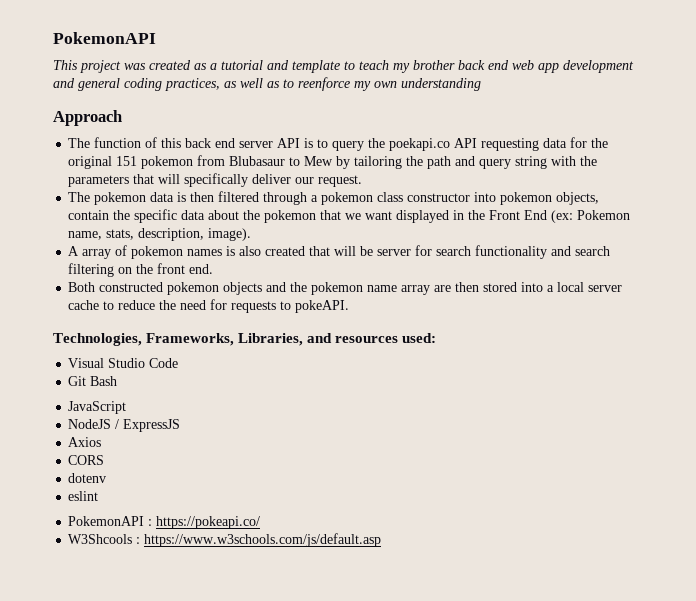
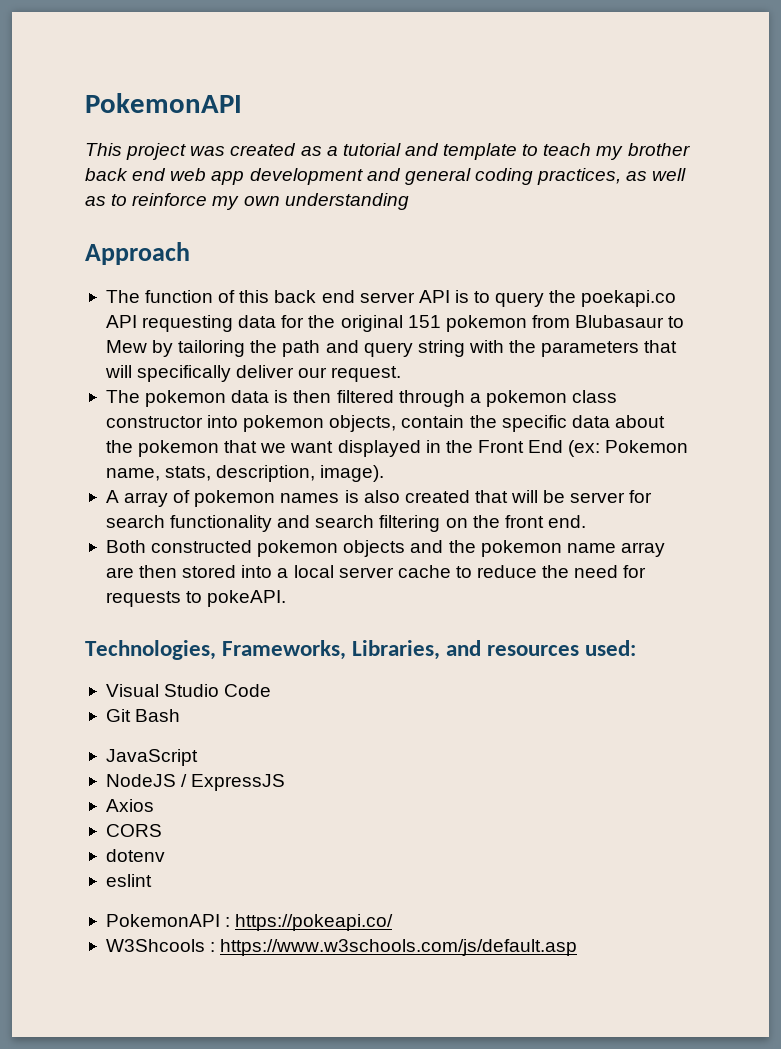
- This project was created as a tutorial and template to teach my brother back end web app development and general coding practices, as well as to reenforce my own understanding
+ This project was created as a tutorial and template to teach my brother back end web app development and general coding practices, as well as to reinforce my own understanding

